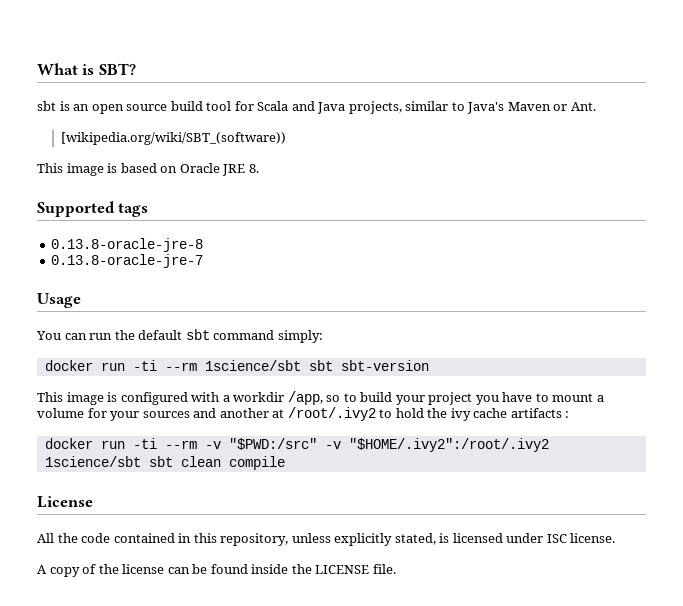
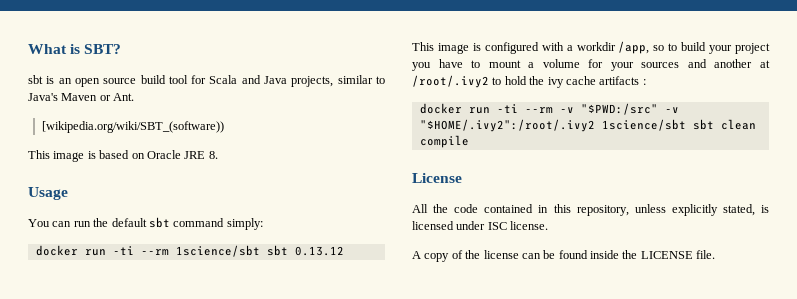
- Supported tags
- 0.13.8-oracle-jre-8
- 0.13.8-oracle-jre-7
- docker run -ti --rm 1science/sbt sbt sbt-version
+ docker run -ti --rm 1science/sbt sbt 0.13.12

